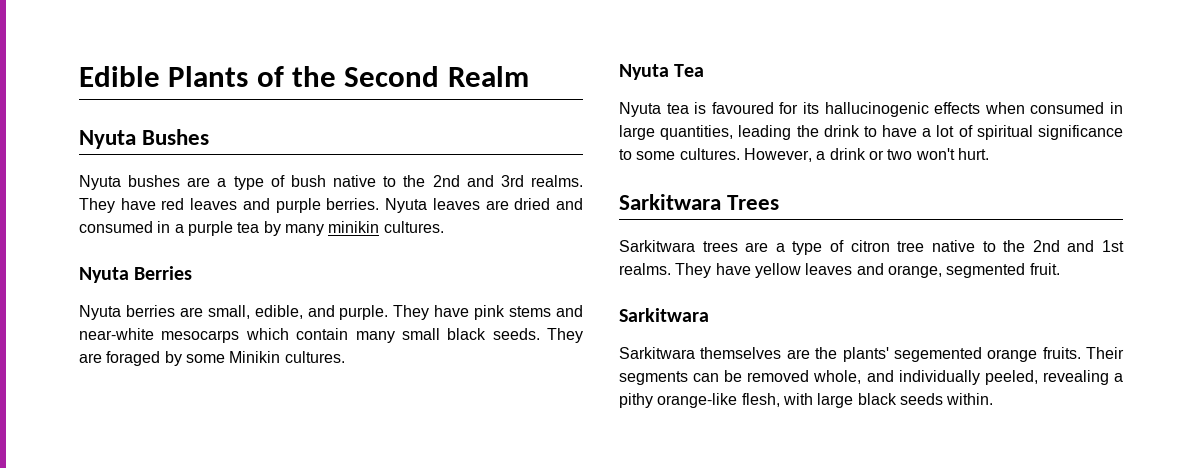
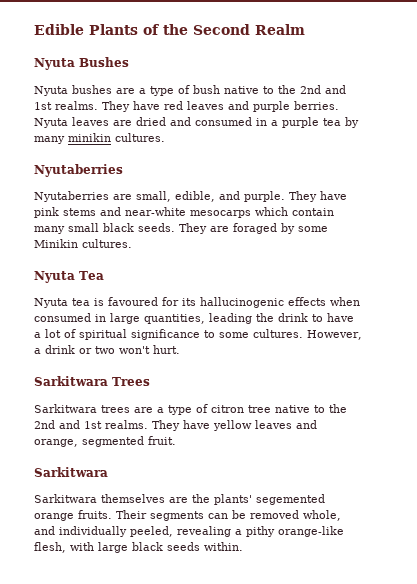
- Nyuta bushes are a type of bush native to the 2nd and 3rd realms.
+ Nyuta bushes are a type of bush native to the 2nd and 1st realms.
  Nyuta leaves are dried and consumed in a purple tea by many minikin cultures.
- Nyuta Berries
- Nyuta berries are small, edible, and purple.
+ Nyutaberries
+ Nyutaberries are small, edible, and purple.

